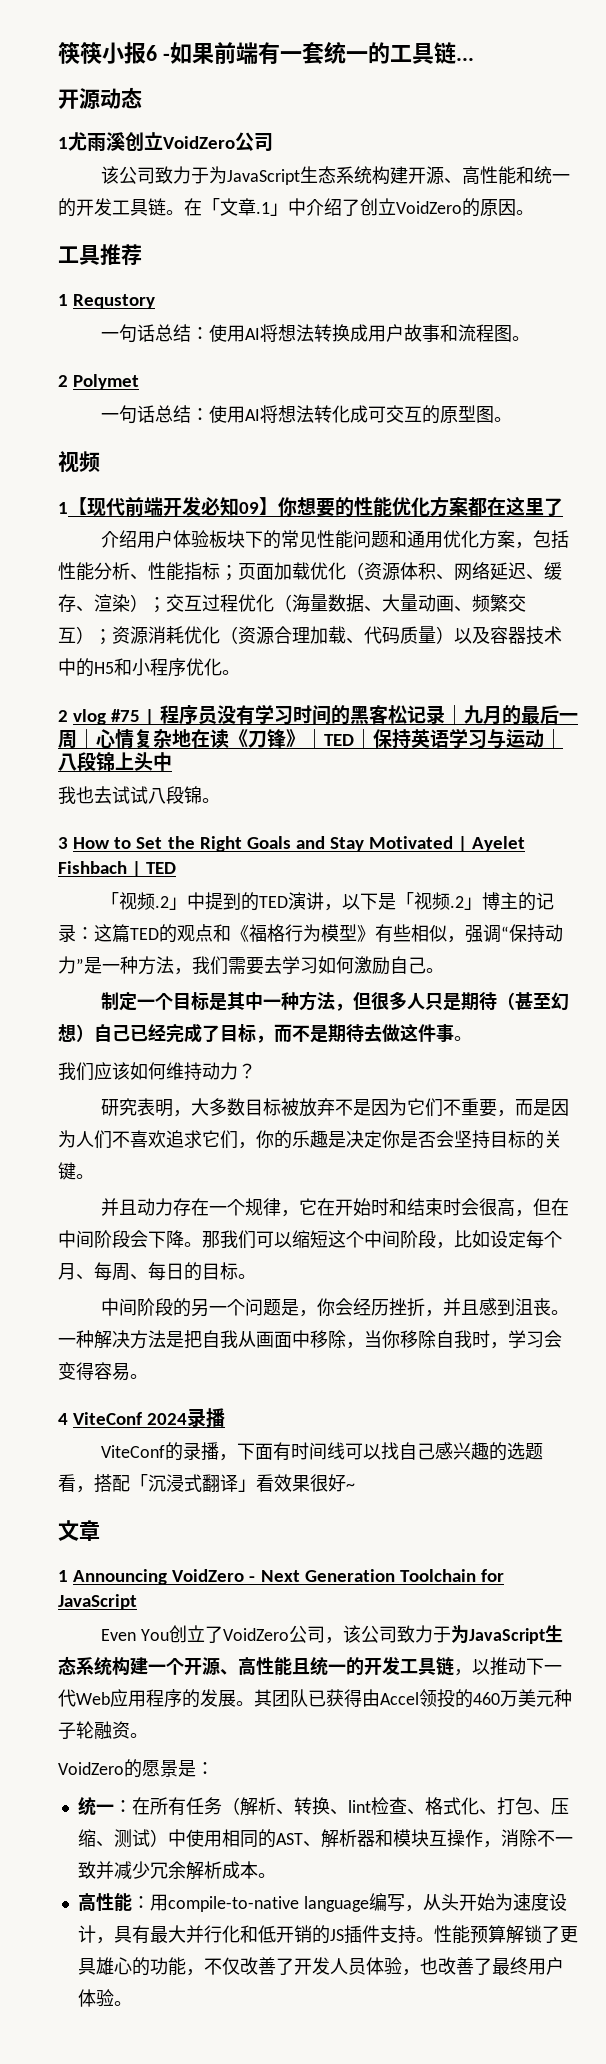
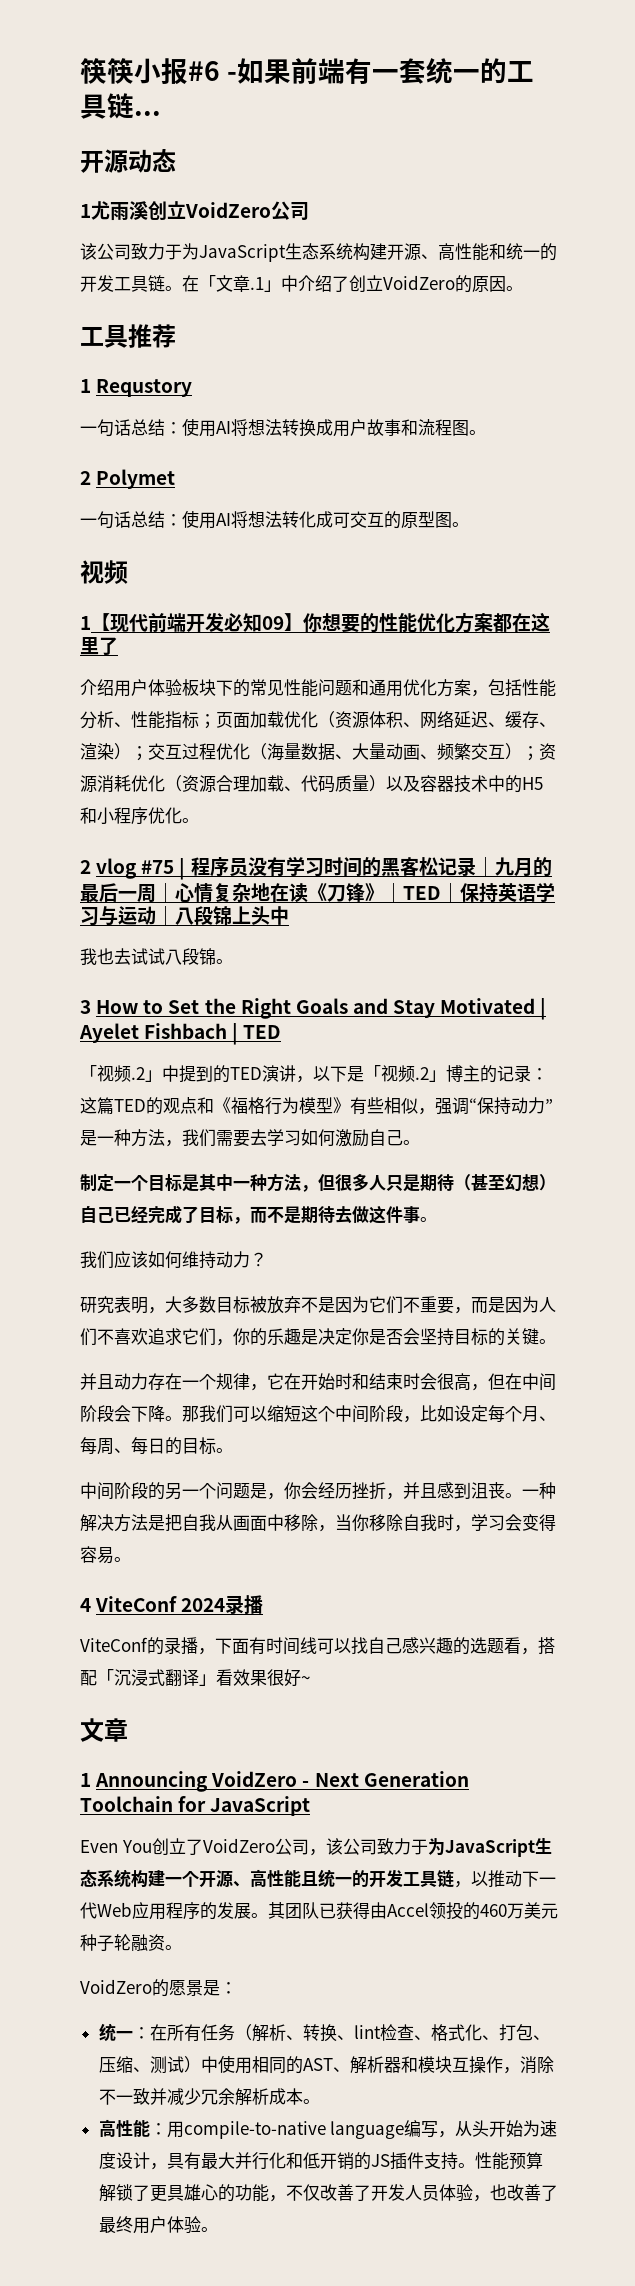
- 筷筷小报6 -如果前端有一套统一的工具链...
+ 筷筷小报#6 -如果前端有一套统一的工具链...

